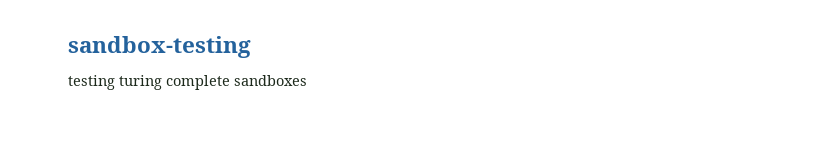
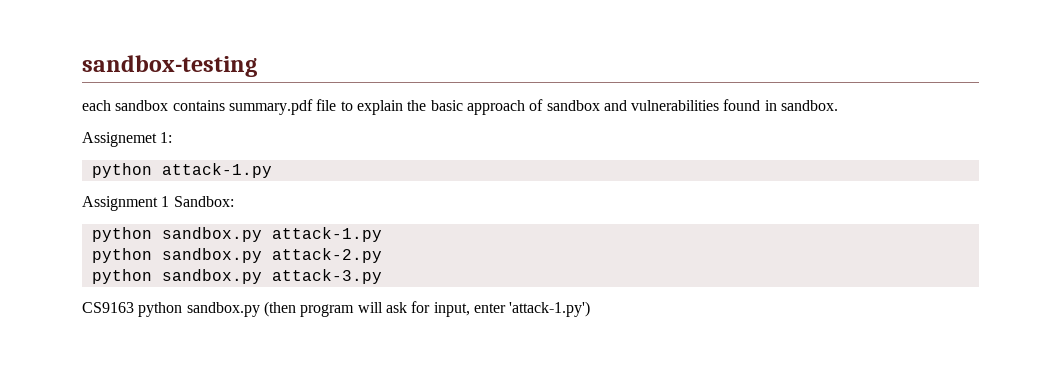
- testing turing complete sandboxes
+ each sandbox contains summary.pdf file to explain the basic approach of sandbox and vulnerabilities found in sandbox.
+ Assignemet 1:
+ python attack-1.py
+ Assignment 1 Sandbox:
+ python sandbox.py attack-1.py
+ python sandbox.py attack-2.py
+ python sandbox.py attack-3.py
+ CS9163 python sandbox.py (then program will ask for input, enter 'attack-1.py')

